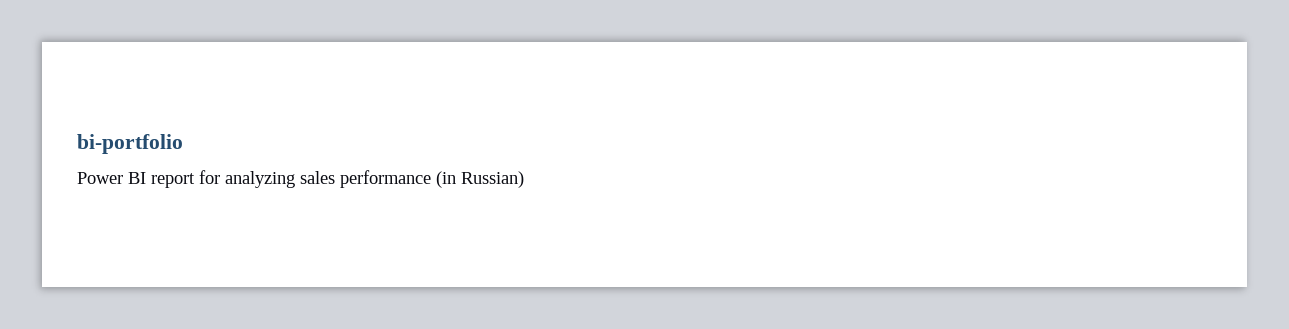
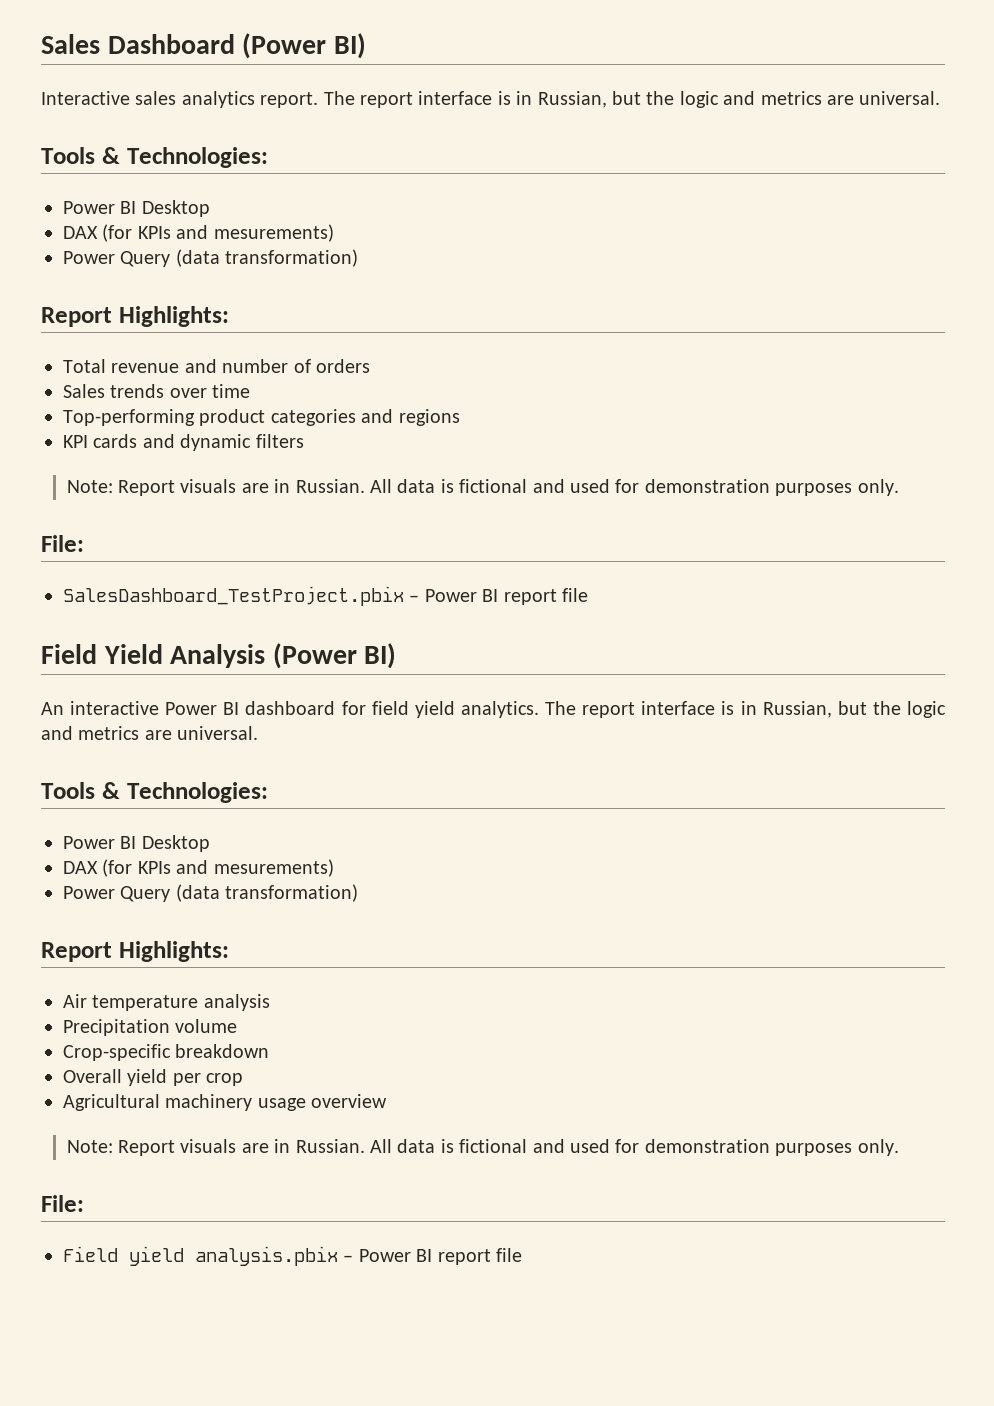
- bi-portfolio
- Power BI report for analyzing sales performance (in Russian)
+ Sales Dashboard (Power BI)
+ Interactive sales analytics report. The report interface is in Russian, but the logic and metrics are universal.
+ Tools & Technologies:
+ Power BI Desktop
+ DAX (for KPIs and mesurements)
+ Power Query (data transformation)
+ Report Highlights:
+ Total revenue and number of orders
+ Sales trends over time
+ Top-performing product categories and regions
+ KPI cards and dynamic filters
+ Note: Report visuals are in Russian. All data is fictional and used for demonstration purposes only.
+ File:
+ SalesDashboard_TestProject.pbix – Power BI report file
+ Field Yield Analysis (Power BI)
+ An interactive Power BI dashboard for field yield analytics. The report interface is in Russian, but the logic and metrics are universal.
+ Tools & Technologies:
+ Power BI Desktop
+ DAX (for KPIs and mesurements)
+ Power Query (data transformation)
+ Report Highlights:
+ Air temperature analysis
+ Precipitation volume
+ Crop-specific breakdown
+ Overall yield per crop
+ Agricultural machinery usage overview
+ Note: Report visuals are in Russian. All data is fictional and used for demonstration purposes only.
+ File:
+ Field yield analysis.pbix – Power BI report file

